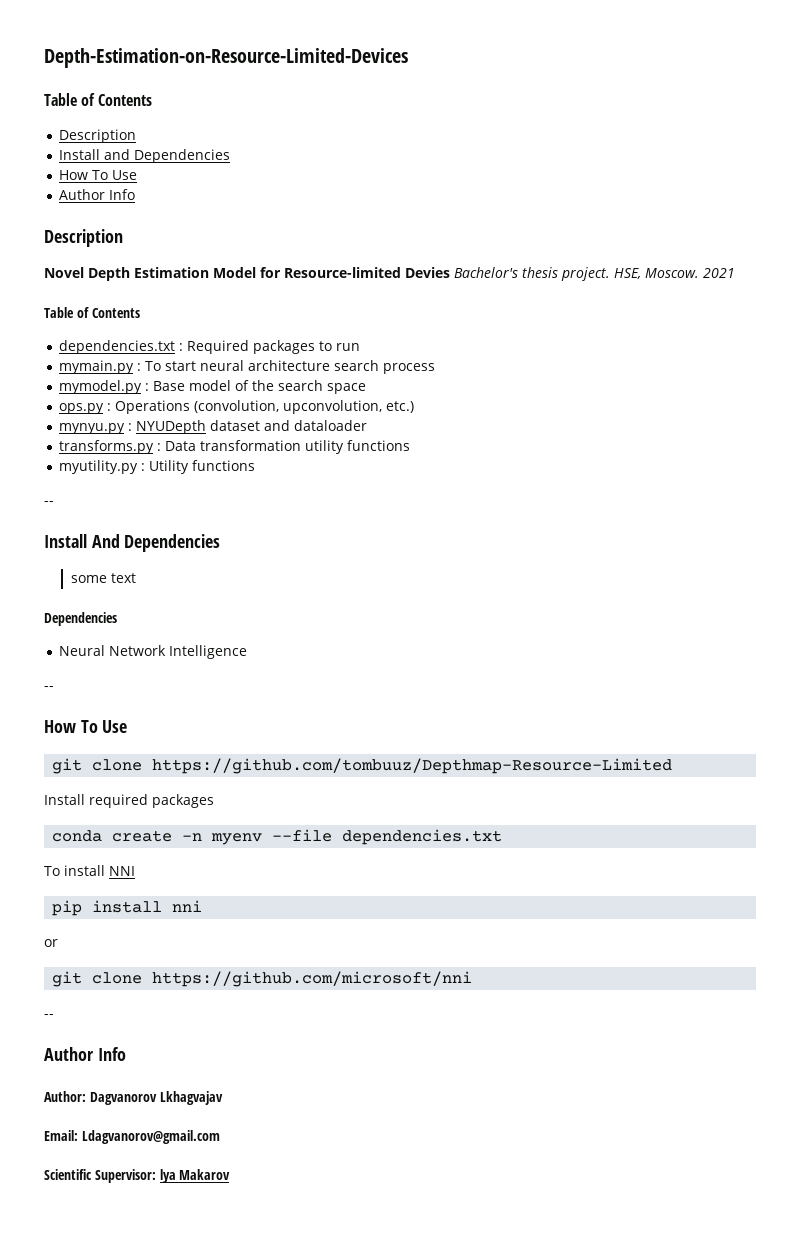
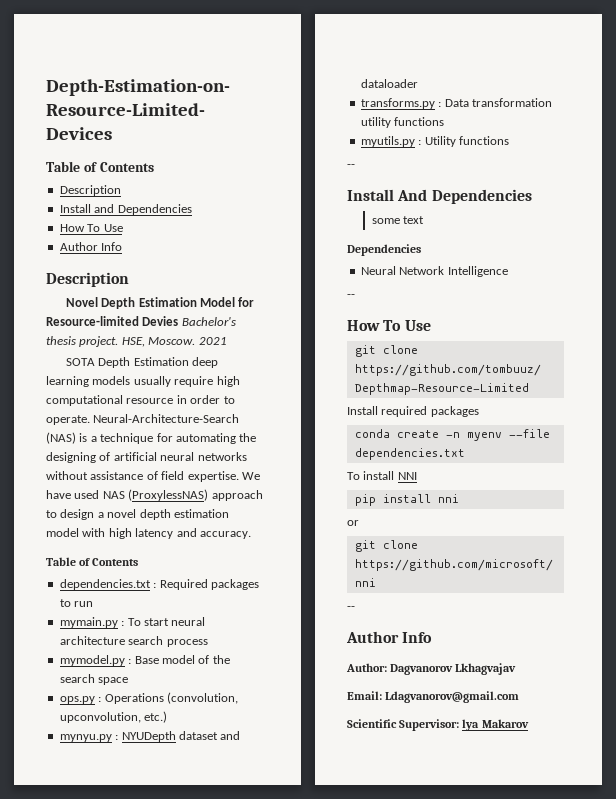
+ SOTA Depth Estimation deep learning models usually require high computational resource in order to operate. Neural-Architecture-Search (NAS) is a technique for automating the designing of artificial neural networks without assistance of field expertise. We have used NAS (ProxylessNAS) approach to design a novel depth estimation model with high latency and accuracy.
- myutility.py : Utility functions
+ myutils.py : Utility functions

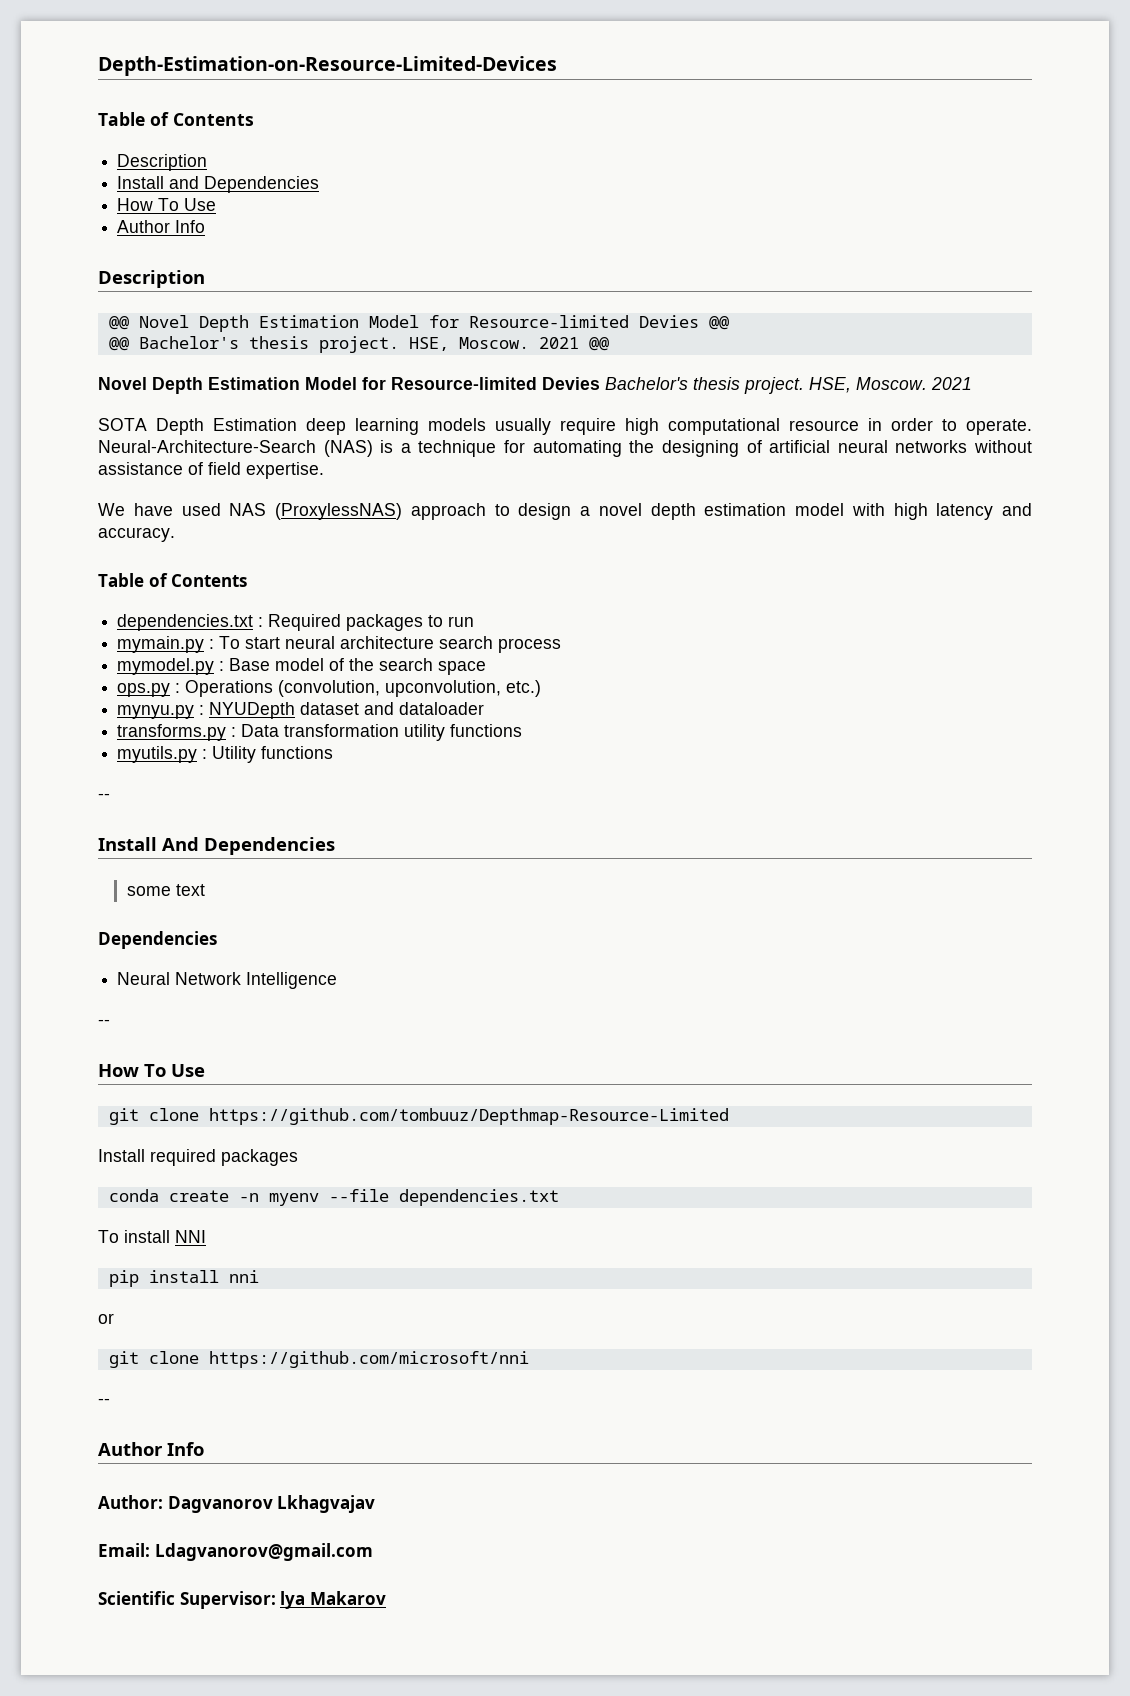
+ @@ Novel Depth Estimation Model for Resource-limited Devies @@
+ @@ Bachelor's thesis project. HSE, Moscow. 2021 @@
- Neural-Architecture-Search (NAS) is a technique for automating the designing of artificial neural networks without assistance of field expertise. We have used NAS (ProxylessNAS) approach to design a novel depth estimation model with high latency and accuracy.
+ Neural-Architecture-Search (NAS) is a technique for automating the designing of artificial neural networks without assistance of field expertise.
+ We have used NAS (ProxylessNAS) approach to design a novel depth estimation model with high latency and accuracy.

